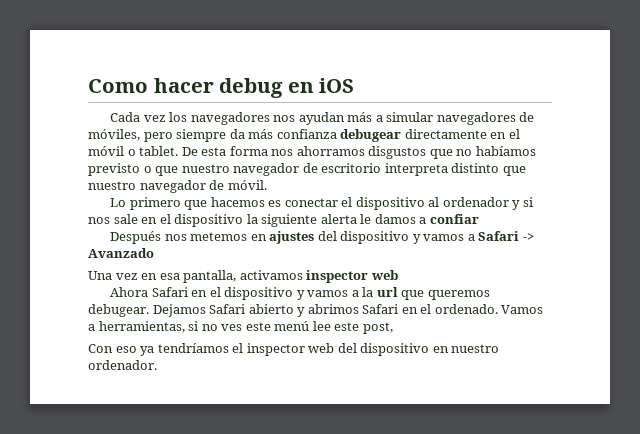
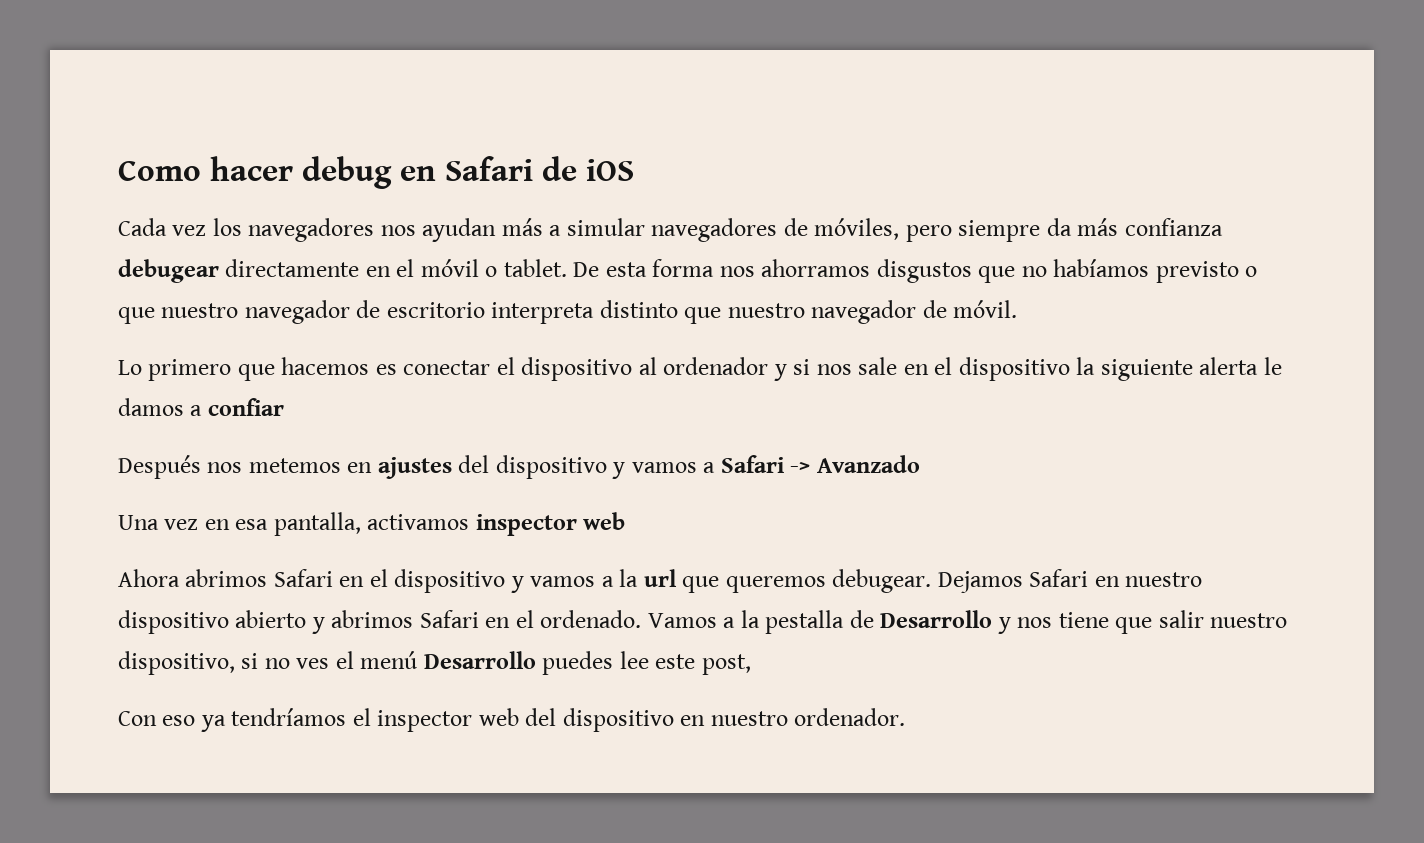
- Como hacer debug en iOS
+ Como hacer debug en Safari de iOS
- Ahora Safari en el dispositivo y vamos a la url que queremos debugear.
+ Ahora abrimos Safari en el dispositivo y vamos a la url que queremos debugear.
- Dejamos Safari abierto y abrimos Safari en el ordenado.
+ Dejamos Safari en nuestro dispositivo abierto y abrimos Safari en el ordenado.
- Vamos a herramientas, si no ves este menú lee este post,
+ Vamos a la pestalla de Desarrollo y nos tiene que salir nuestro dispositivo, si no ves el menú Desarrollo puedes lee este post,

